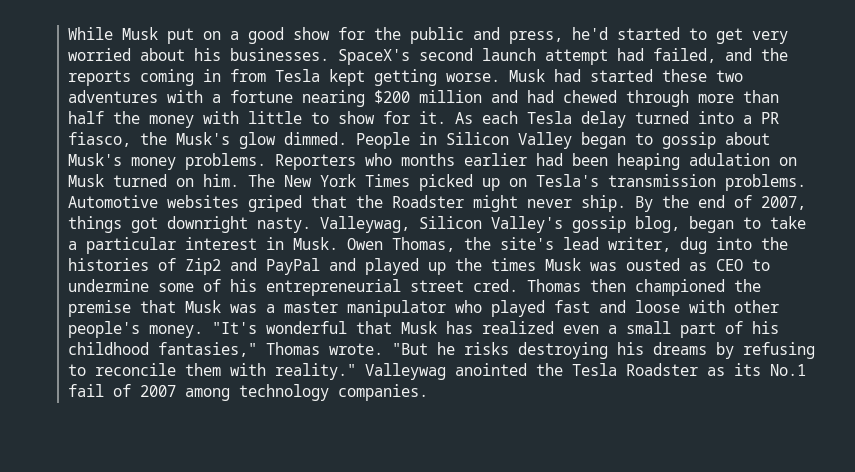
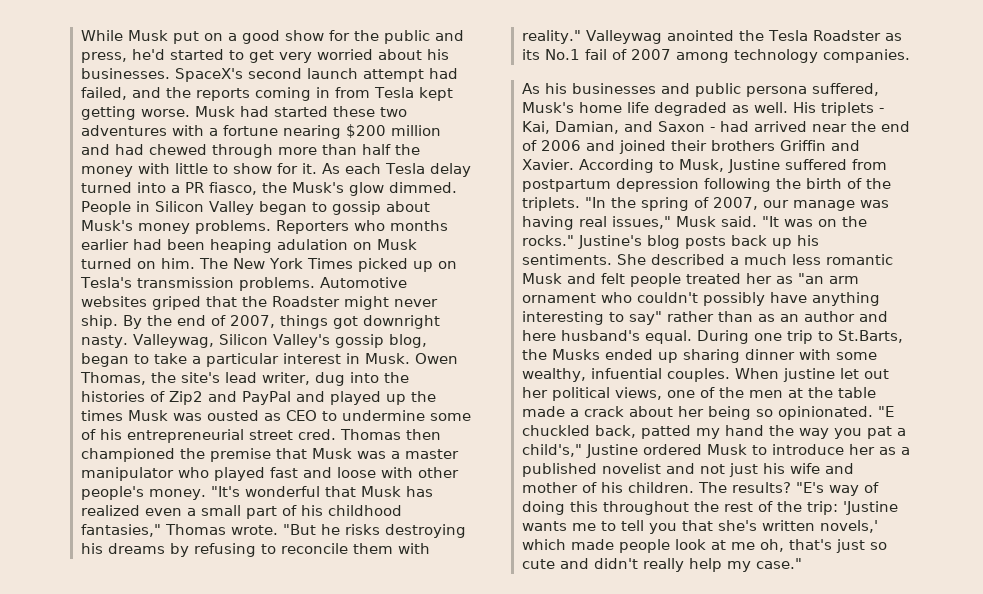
+ As his businesses and public persona suffered, Musk's home life degraded as well. His triplets - Kai, Damian, and Saxon - had arrived near the end of 2006 and joined their brothers Griffin and Xavier. According to Musk, Justine suffered from postpartum depression following the birth of the triplets. "In the spring of 2007, our manage was having real issues," Musk said. "It was on the rocks." Justine's blog posts back up his sentiments. She described a much less romantic Musk and felt people treated her as "an arm ornament who couldn't possibly have anything interesting to say" rather than as an author and here husband's equal. During one trip to St.Barts, the Musks ended up sharing dinner with some wealthy, infuential couples. When justine let out her political views, one of the men at the table made a crack about her being so opinionated. "E chuckled back, patted my hand the way you pat a child's," Justine ordered Musk to introduce her as a published novelist and not just his wife and mother of his children. The results? "E's way of doing this throughout the rest of the trip: 'Justine wants me to tell you that she's written novels,' which made people look at me oh, that's just so cute and didn't really help my case."

